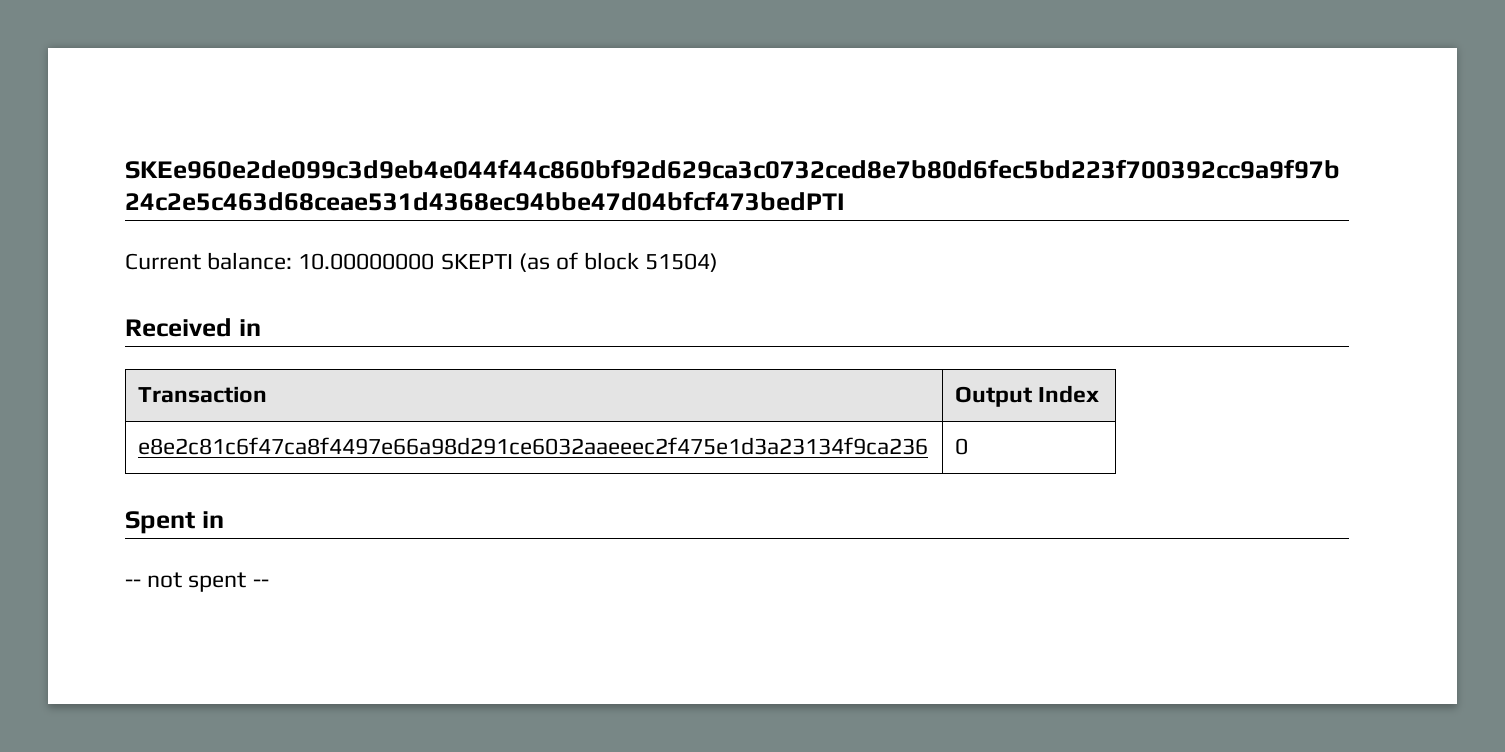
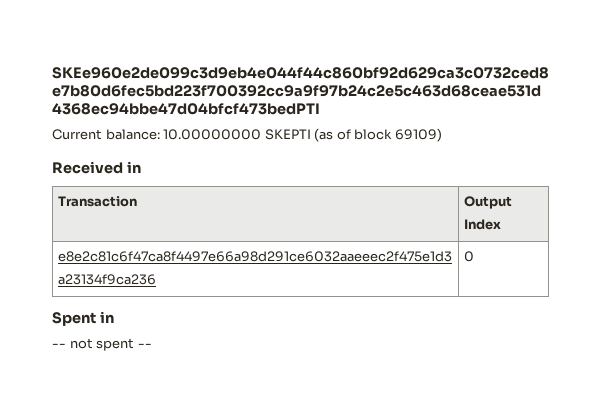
- Current balance: 10.00000000 SKEPTI (as of block 51504)
+ Current balance: 10.00000000 SKEPTI (as of block 69109)

